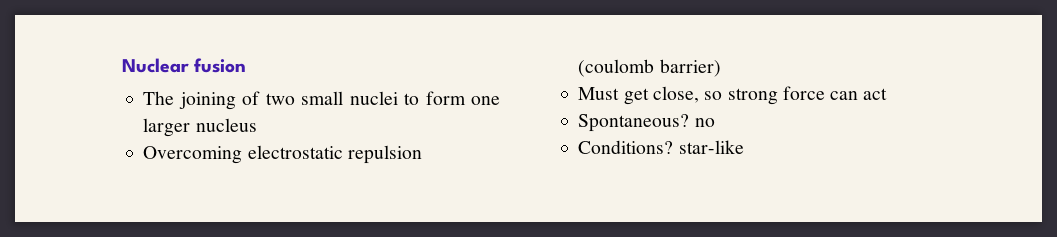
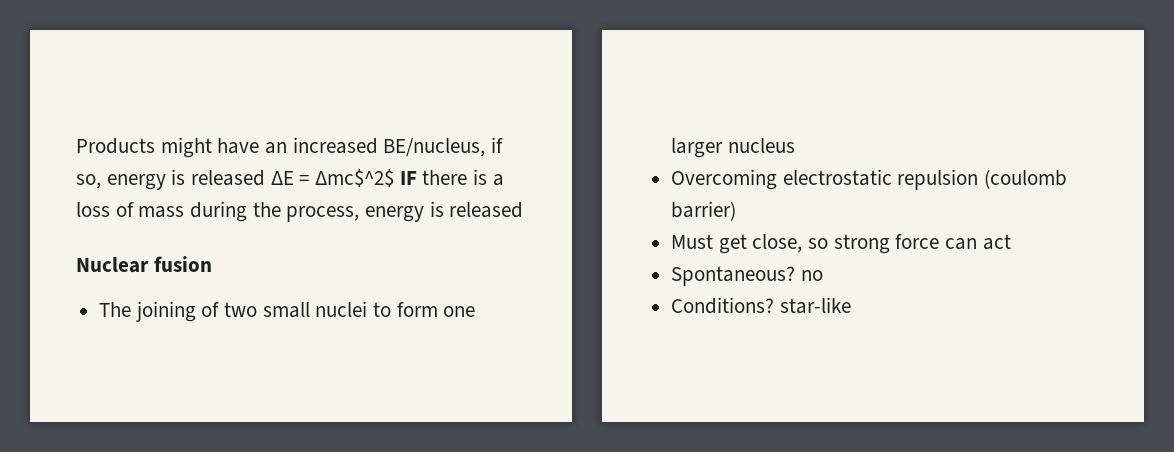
+ Products might have an increased BE/nucleus, if so, energy is released ΔE = Δmc$^2$ IF there is a loss of mass during the process, energy is released

